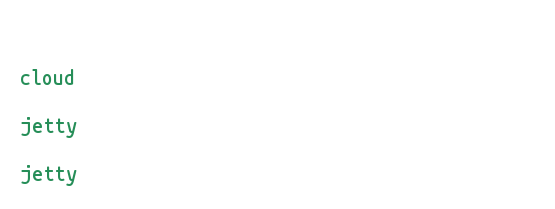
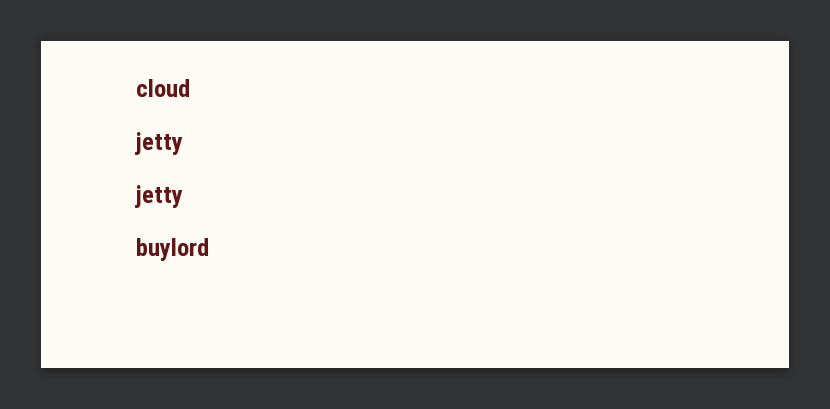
+ buylord

